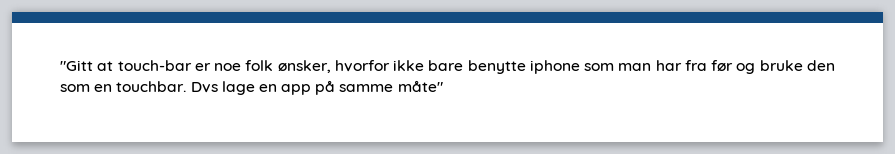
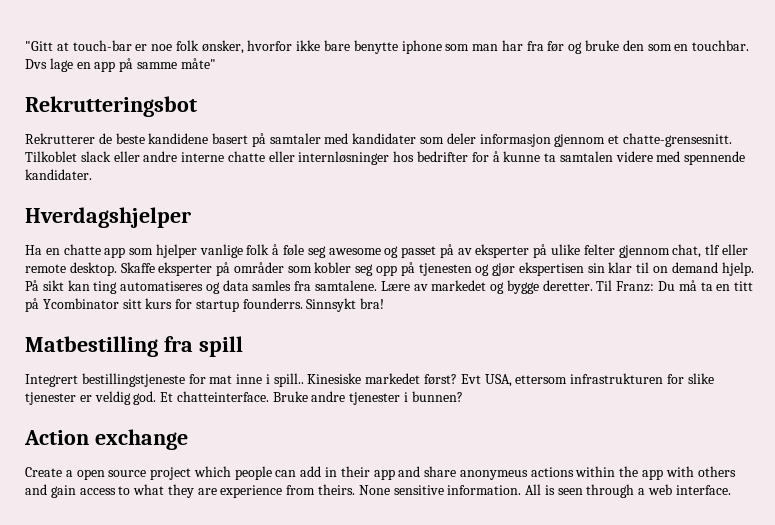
+ Rekrutteringsbot
+ Rekrutterer de beste kandidene basert på samtaler med kandidater som deler informasjon gjennom et chatte-grensesnitt. Tilkoblet slack eller andre interne chatte eller internløsninger hos bedrifter for å kunne ta samtalen videre med spennende kandidater.
+ Hverdagshjelper
+ Ha en chatte app som hjelper vanlige folk å føle seg awesome og passet på av eksperter på ulike felter gjennom chat, tlf eller remote desktop. Skaffe eksperter på områder som kobler seg opp på tjenesten og gjør ekspertisen sin klar til on demand hjelp. På sikt kan ting automatiseres og data samles fra samtalene. Lære av markedet og bygge deretter. Til Franz: Du må ta en titt på Ycombinator sitt kurs for startup founderrs. Sinnsykt bra!
+ Matbestilling fra spill
+ Integrert bestillingstjeneste for mat inne i spill.. Kinesiske markedet først? Evt USA, ettersom infrastrukturen for slike tjenester er veldig god. Et chatteinterface. Bruke andre tjenester i bunnen?
+ Action exchange
+ Create a open source project which people can add in their app and share anonymeus actions within the app with others and gain access to what they are experience from theirs. None sensitive information. All is seen through a web interface.

